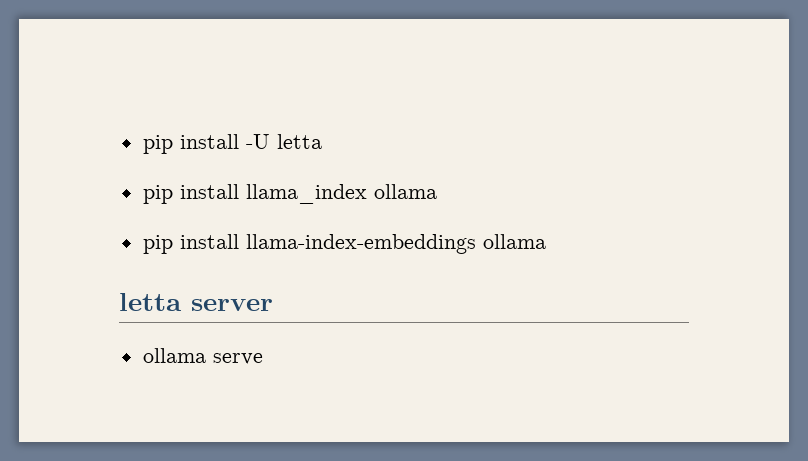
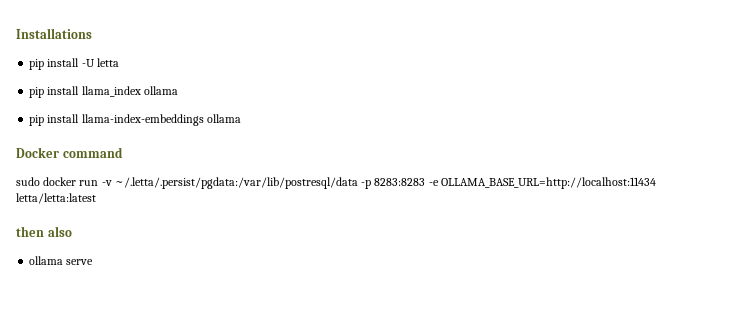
+ Installations
- letta server
+ Docker command
+ sudo docker run -v ~/.letta/.persist/pgdata:/var/lib/postresql/data -p 8283:8283 -e OLLAMA_BASE_URL=http://localhost:11434 letta/letta:latest
+ then also

